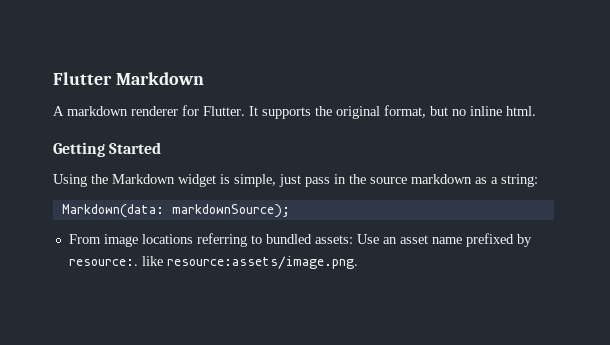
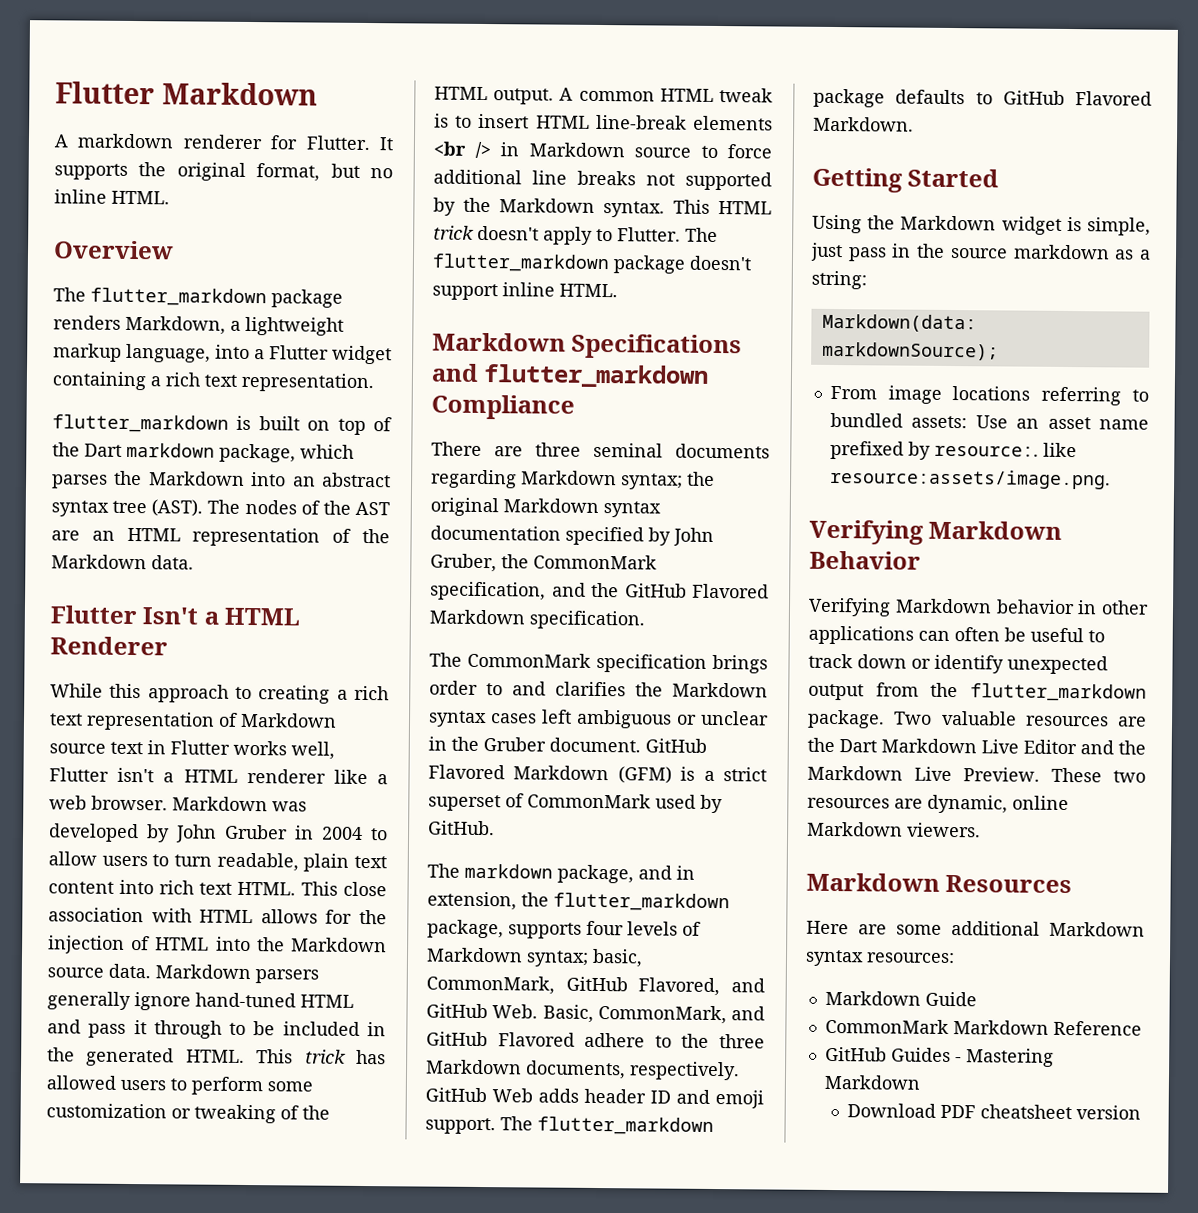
- It supports the original format, but no inline html.
+ It supports the original format, but no inline HTML.
+ Overview
+ The flutter_markdown package renders Markdown, a lightweight markup language, into a Flutter widget containing a rich text representation.
+ flutter_markdown is built on top of the Dart markdown package, which parses the Markdown into an abstract syntax tree (AST). The nodes of the AST are an HTML representation of the Markdown data.
+ Flutter Isn't a HTML Renderer
+ While this approach to creating a rich text representation of Markdown source text in Flutter works well, Flutter isn't a HTML renderer like a web browser. Markdown was developed by John Gruber in 2004 to allow users to turn readable, plain text content into rich text HTML. This close association with HTML allows for the injection of HTML into the Markdown source data. Markdown parsers generally ignore hand-tuned HTML and pass it through to be included in the generated HTML. This trick has allowed users to perform some customization or tweaking of the HTML output. A common HTML tweak is to insert HTML line-break elements <br /> in Markdown source to force additional line breaks not supported by the Markdown syntax. This HTML trick doesn't apply to Flutter. The flutter_markdown package doesn't support inline HTML.
+ Markdown Specifications and flutter_markdown Compliance
+ There are three seminal documents regarding Markdown syntax; the original Markdown syntax documentation specified by John Gruber, the CommonMark specification, and the GitHub Flavored Markdown specification.
+ The CommonMark specification brings order to and clarifies the Markdown syntax cases left ambiguous or unclear in the Gruber document. GitHub Flavored Markdown (GFM) is a strict superset of CommonMark used by GitHub.
+ The markdown package, and in extension, the flutter_markdown package, supports four levels of Markdown syntax; basic, CommonMark, GitHub Flavored, and GitHub Web. Basic, CommonMark, and GitHub Flavored adhere to the three Markdown documents, respectively. GitHub Web adds header ID and emoji support. The flutter_markdown package defaults to GitHub Flavored Markdown.
+ Verifying Markdown Behavior
+ Verifying Markdown behavior in other applications can often be useful to track down or identify unexpected output from the flutter_markdown package. Two valuable resources are the Dart Markdown Live Editor and the Markdown Live Preview. These two resources are dynamic, online Markdown viewers.
+ Markdown Resources
+ Here are some additional Markdown syntax resources:
+ Markdown Guide
+ CommonMark Markdown Reference
+ GitHub Guides - Mastering Markdown
+ Download PDF cheatsheet version

